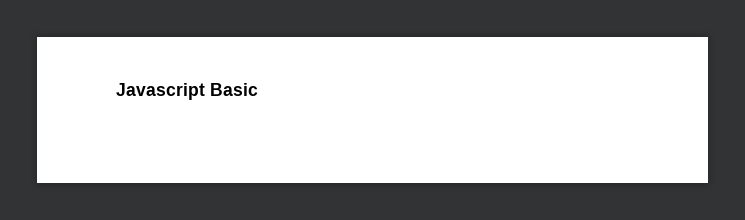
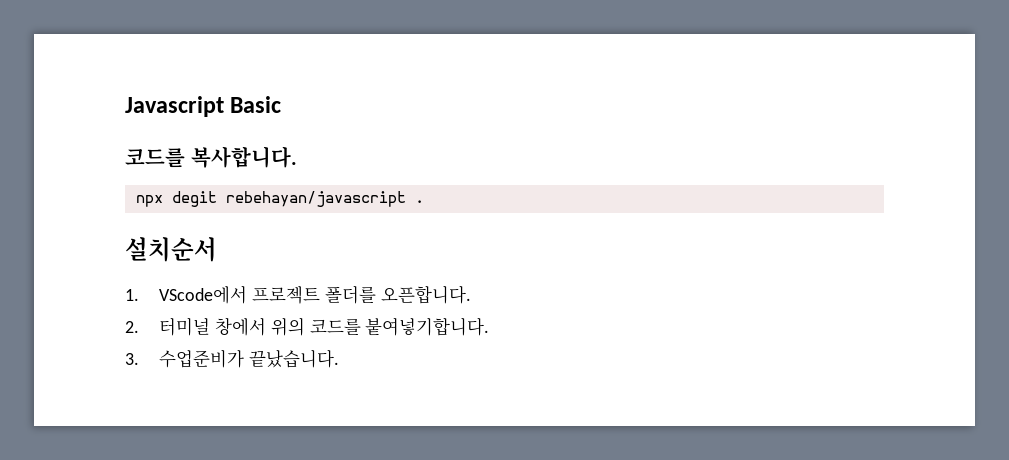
+ 코드를 복사합니다.
+ npx degit rebehayan/javascript .
+ 설치순서
+ 1. VScode에서 프로젝트 폴더를 오픈합니다.
+ 2. 터미널 창에서 위의 코드를 붙여넣기합니다.
+ 3. 수업준비가 끝났습니다.

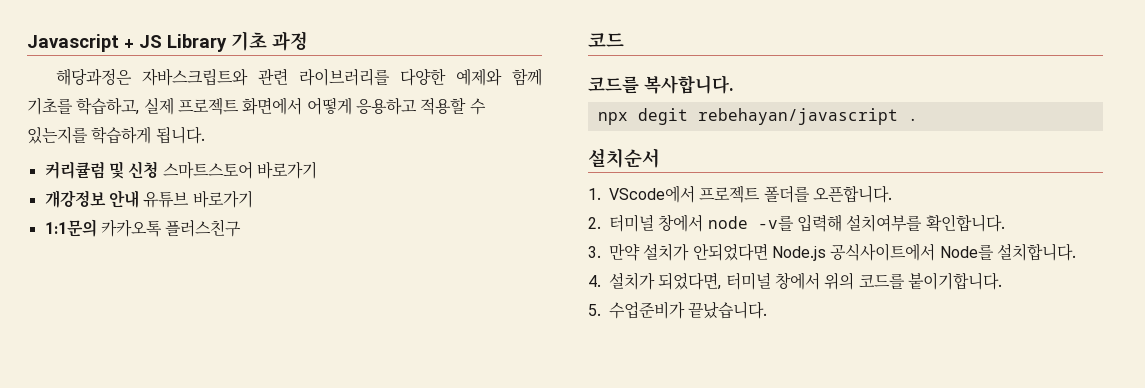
- Javascript Basic
+ Javascript + JS Library 기초 과정
+ 해당과정은 자바스크립트와 관련 라이브러리를 다양한 예제와 함께 기초를 학습하고, 실제 프로젝트 화면에서 어떻게 응용하고 적용할 수 있는지를 학습하게 됩니다.
+ 커리큘럼 및 신청 스마트스토어 바로가기
+ 개강정보 안내 유튜브 바로가기
+ 1:1문의 카카오톡 플러스친구
+ 코드
- 2. 터미널 창에서 위의 코드를 붙여넣기합니다.
- 3. 수업준비가 끝났습니다.
+ 2. 터미널 창에서 node -v를 입력해 설치여부를 확인합니다.
+ 3. 만약 설치가 안되었다면 Node.js 공식사이트에서 Node를 설치합니다.
+ 4. 설치가 되었다면, 터미널 창에서 위의 코드를 붙이기합니다.
+ 5. 수업준비가 끝났습니다.

